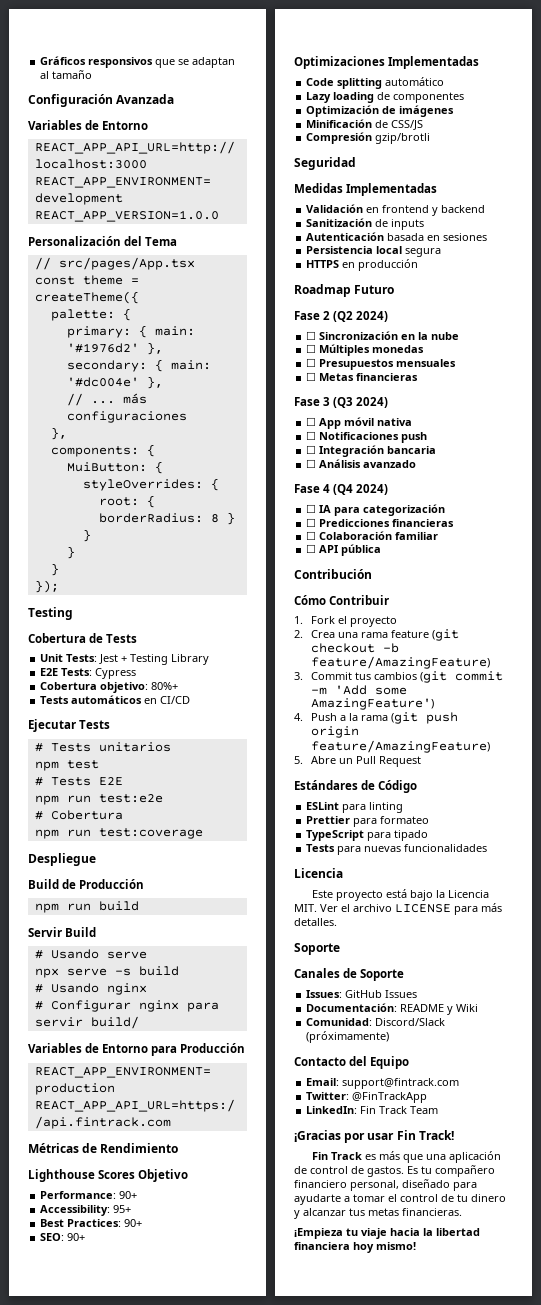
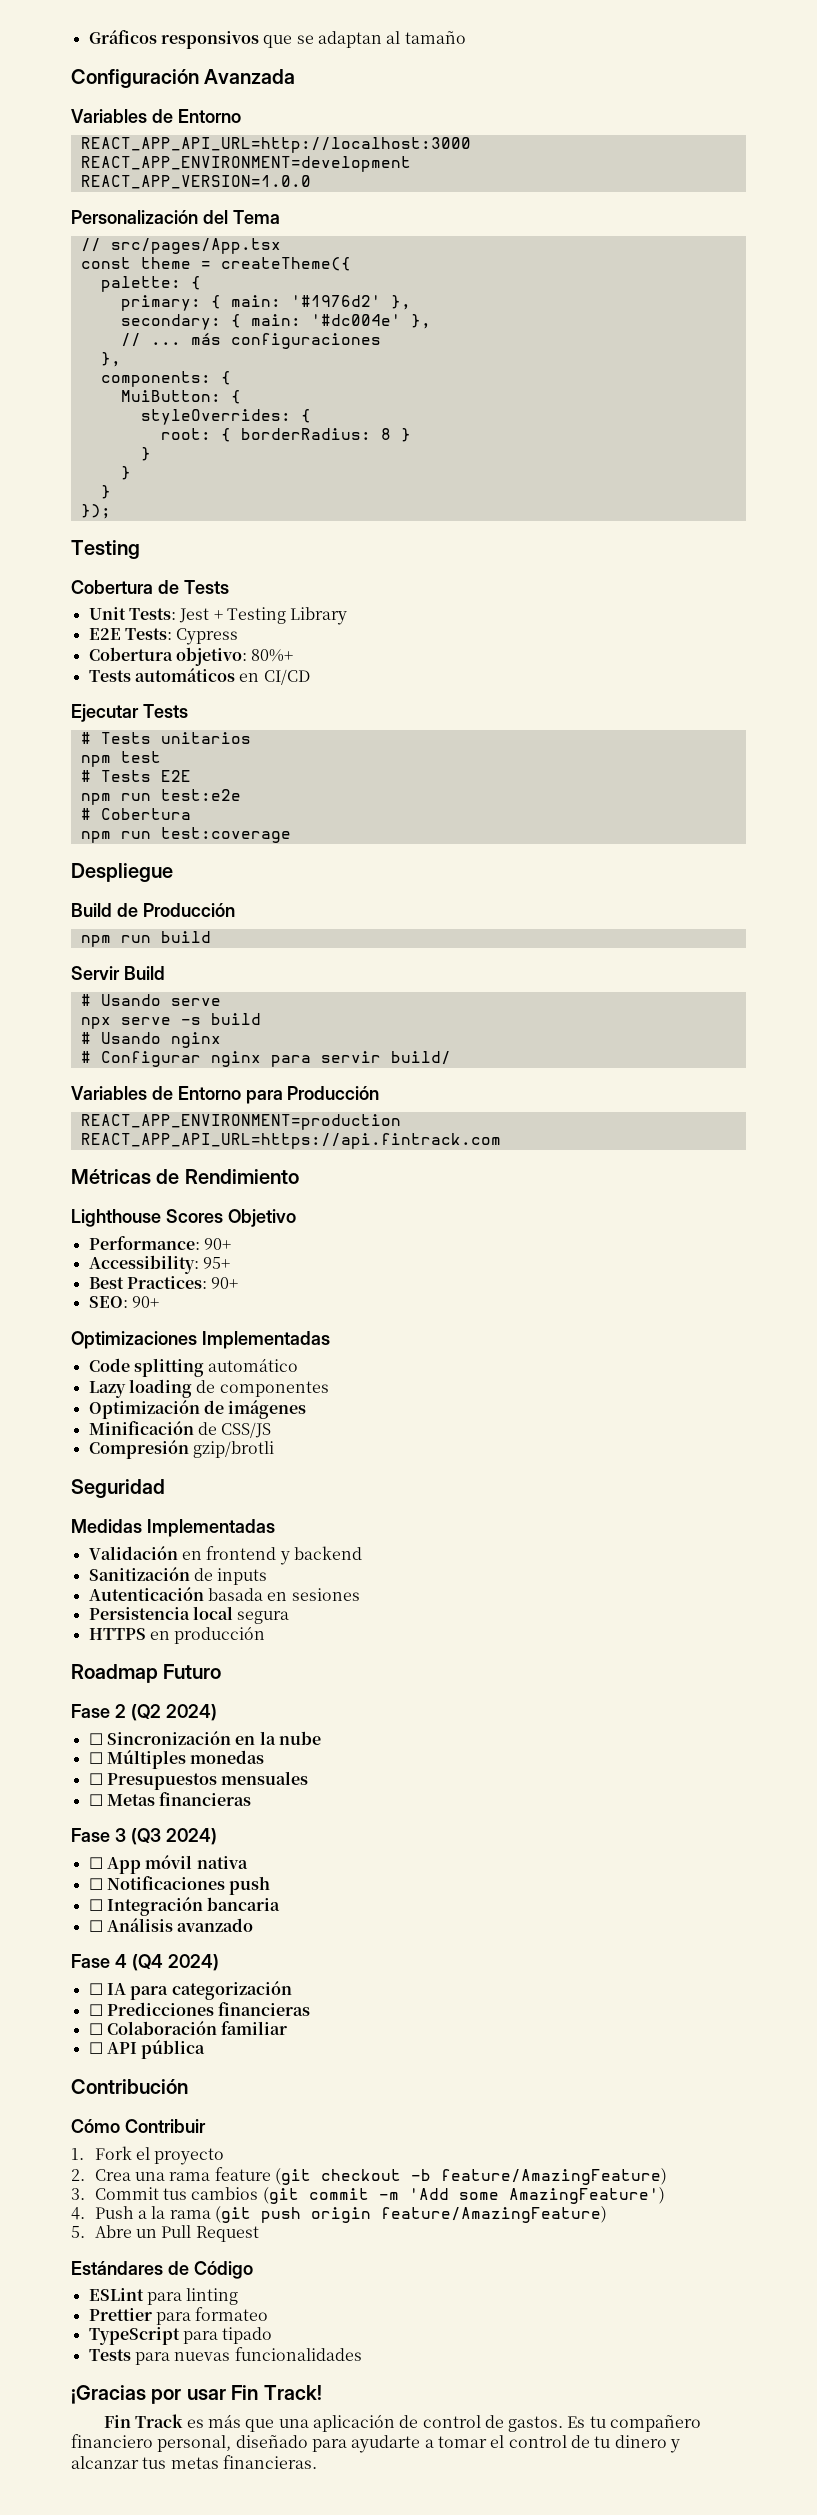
  Tests para nuevas funcionalidades
- Licencia
- Este proyecto está bajo la Licencia MIT. Ver el archivo LICENSE para más detalles.
- Soporte
- Canales de Soporte
- Issues: GitHub Issues
- Documentación: README y Wiki
- Comunidad: Discord/Slack (próximamente)
- Contacto del Equipo
- Email: support@fintrack.com
- Twitter: @FinTrackApp
- LinkedIn: Fin Track Team
- ¡Empieza tu viaje hacia la libertad financiera hoy mismo!

